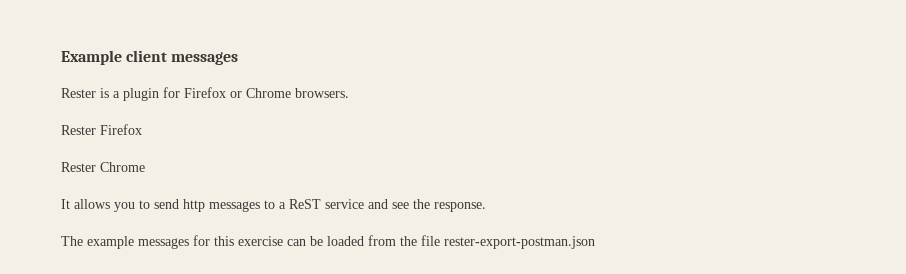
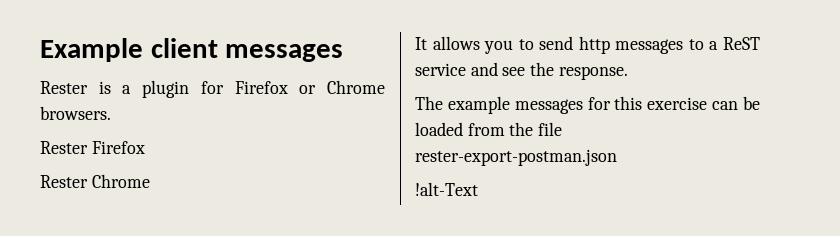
+ !alt-Text

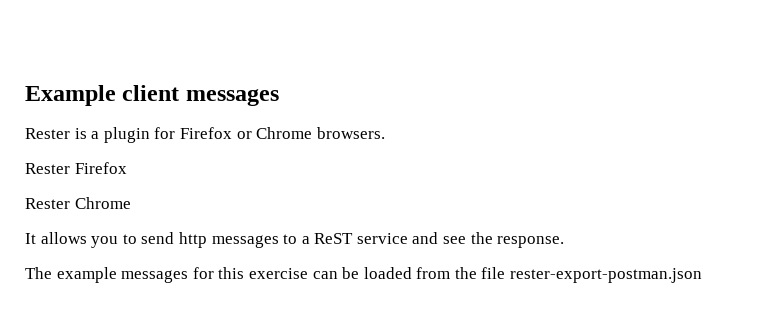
- !alt-Text

